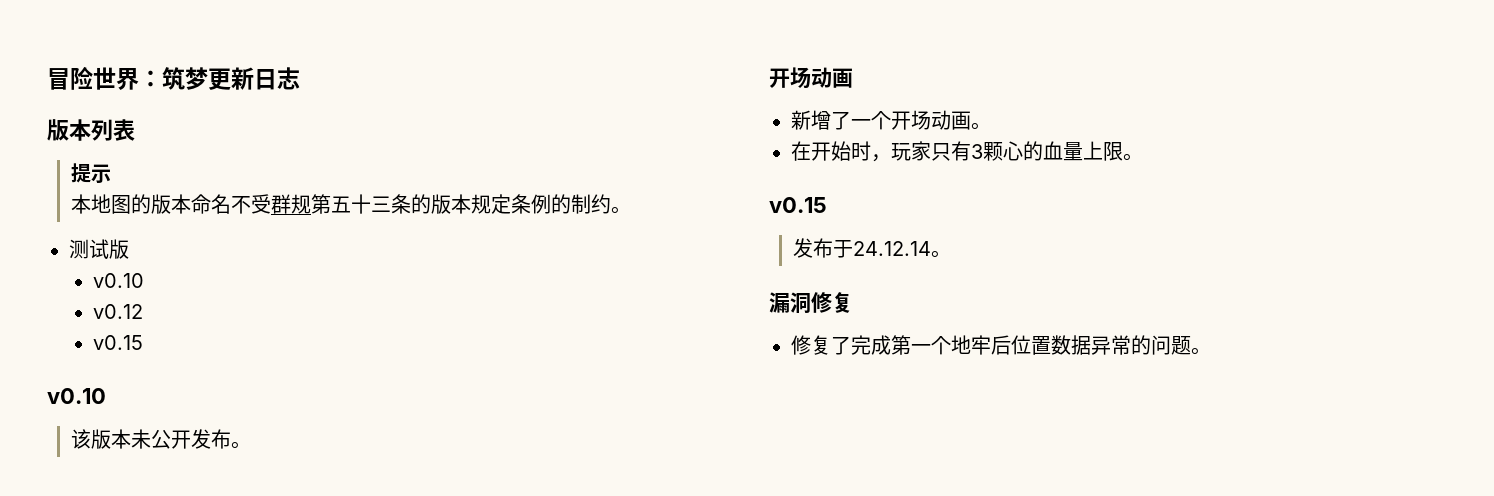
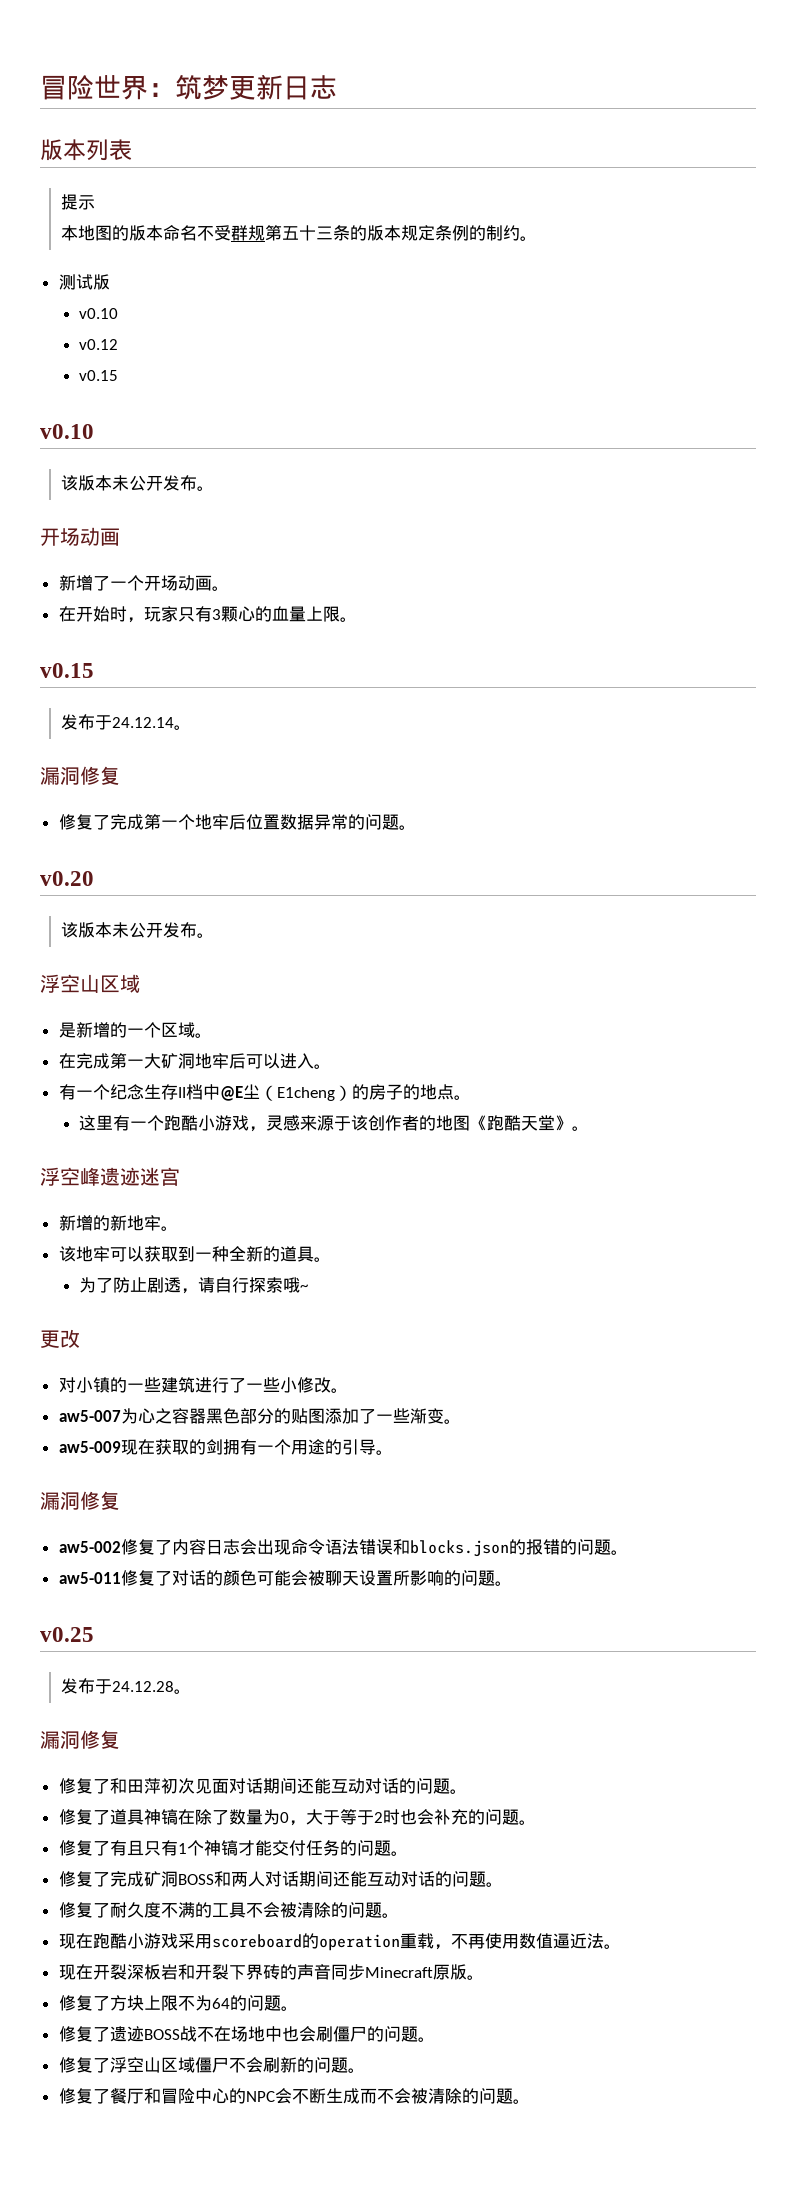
+ v0.20
+ 该版本未公开发布。
+ 浮空山区域
+ 是新增的一个区域。
+ 在完成第一大矿洞地牢后可以进入。
+ 有一个纪念生存II档中@E尘（E1cheng）的房子的地点。
+ 这里有一个跑酷小游戏，灵感来源于该创作者的地图《跑酷天堂》。
+ 浮空峰遗迹迷宫
+ 新增的新地牢。
+ 该地牢可以获取到一种全新的道具。
+ 为了防止剧透，请自行探索哦~
+ 更改
+ 对小镇的一些建筑进行了一些小修改。
+ aw5-007为心之容器黑色部分的贴图添加了一些渐变。
+ aw5-009现在获取的剑拥有一个用途的引导。
+ 漏洞修复
+ aw5-002修复了内容日志会出现命令语法错误和blocks.json的报错的问题。
+ aw5-011修复了对话的颜色可能会被聊天设置所影响的问题。
+ v0.25
+ 发布于24.12.28。
+ 漏洞修复
+ 修复了和田萍初次见面对话期间还能互动对话的问题。
+ 修复了道具神镐在除了数量为0，大于等于2时也会补充的问题。
+ 修复了有且只有1个神镐才能交付任务的问题。
+ 修复了完成矿洞BOSS和两人对话期间还能互动对话的问题。
+ 修复了耐久度不满的工具不会被清除的问题。
+ 现在跑酷小游戏采用scoreboard的operation重载，不再使用数值逼近法。
+ 现在开裂深板岩和开裂下界砖的声音同步Minecraft原版。
+ 修复了方块上限不为64的问题。
+ 修复了遗迹BOSS战不在场地中也会刷僵尸的问题。
+ 修复了浮空山区域僵尸不会刷新的问题。
+ 修复了餐厅和冒险中心的NPC会不断生成而不会被清除的问题。

